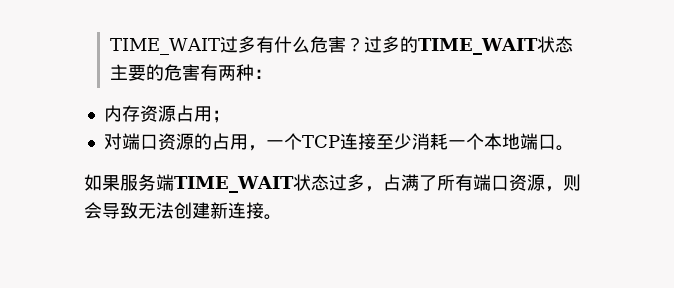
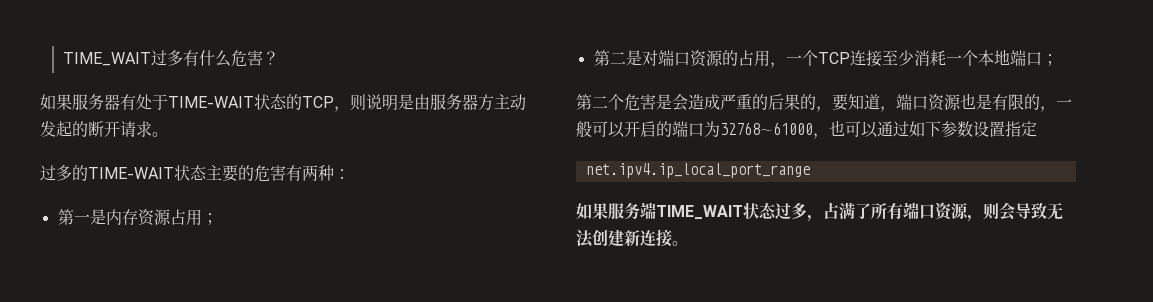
- TIME_WAIT过多有什么危害？过多的TIME_WAIT状态主要的危害有两种：
+ TIME_WAIT过多有什么危害？
+ 如果服务器有处于TIME-WAIT状态的TCP，则说明是由服务器方主动发起的断开请求。
+ 过多的TIME-WAIT状态主要的危害有两种：
- 内存资源占用；
+ 第一是内存资源占用；
- 对端口资源的占用，一个TCP连接至少消耗一个本地端口。
+ 第二是对端口资源的占用，一个TCP连接至少消耗一个本地端口；
+ 第二个危害是会造成严重的后果的，要知道，端口资源也是有限的，一般可以开启的端口为32768～61000，也可以通过如下参数设置指定
+ net.ipv4.ip_local_port_range

